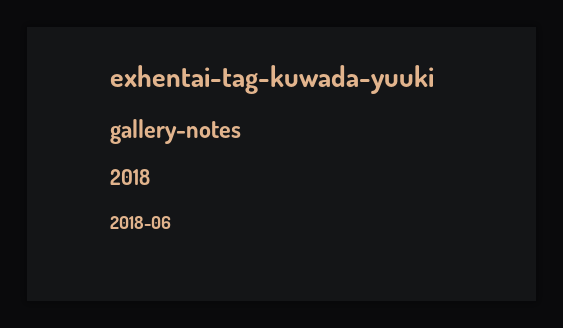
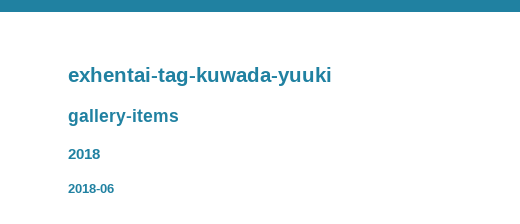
- gallery-notes
+ gallery-items

